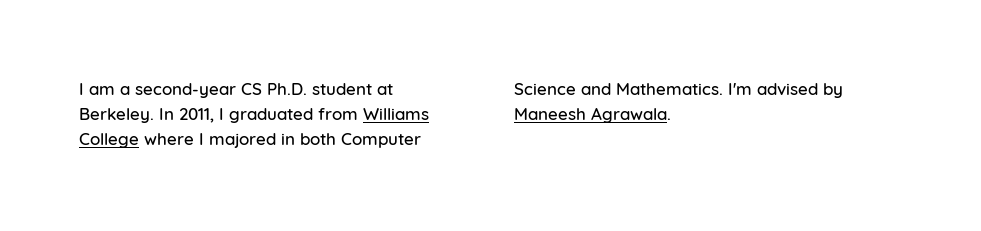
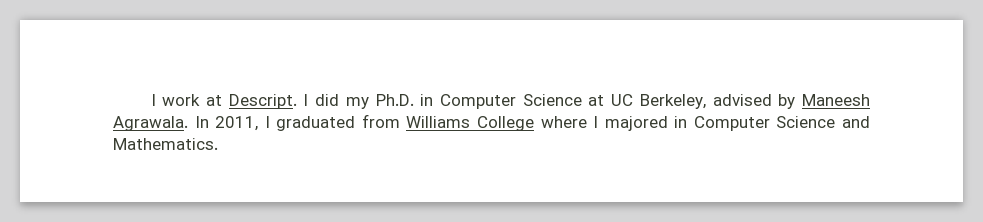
- I am a second-year CS Ph.D. student at Berkeley.
+ I work at Descript. I did my Ph.D. in Computer Science at UC Berkeley, advised by Maneesh Agrawala.
- In 2011, I graduated from Williams College where I majored in both Computer Science and Mathematics. I'm advised by Maneesh Agrawala.
+ In 2011, I graduated from Williams College where I majored in Computer Science and Mathematics.

